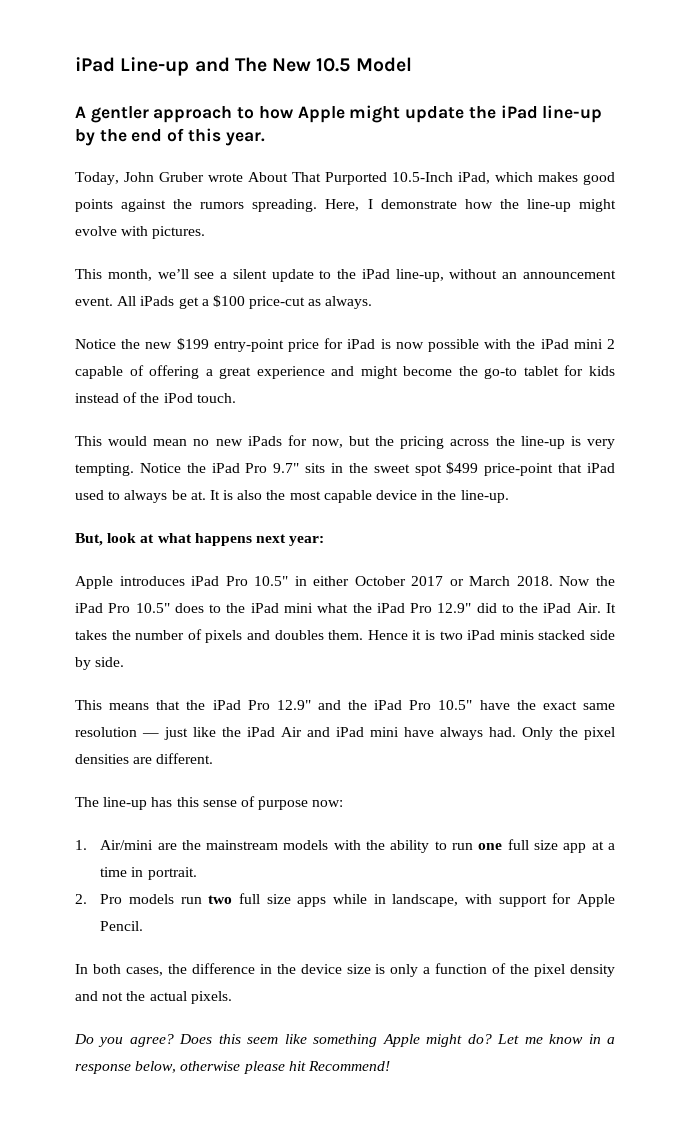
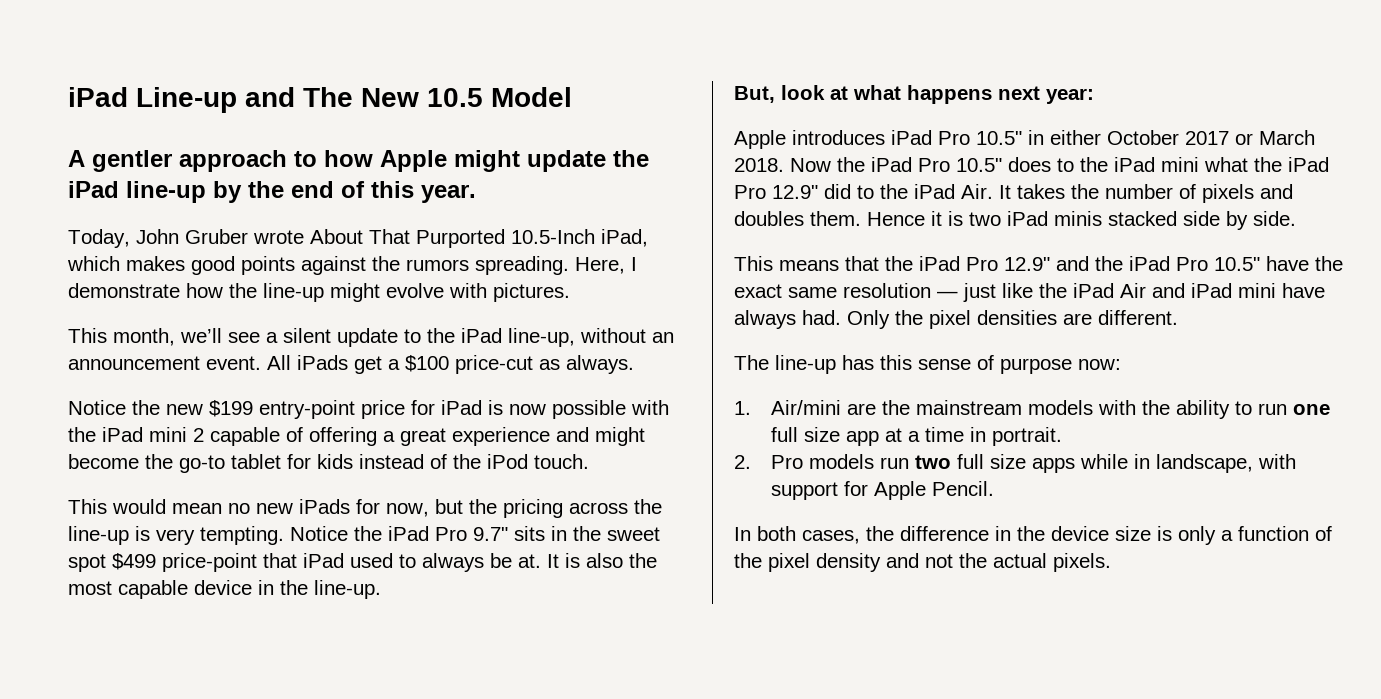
- Do you agree? Does this seem like something Apple might do? Let me know in a response below, otherwise please hit Recommend!

